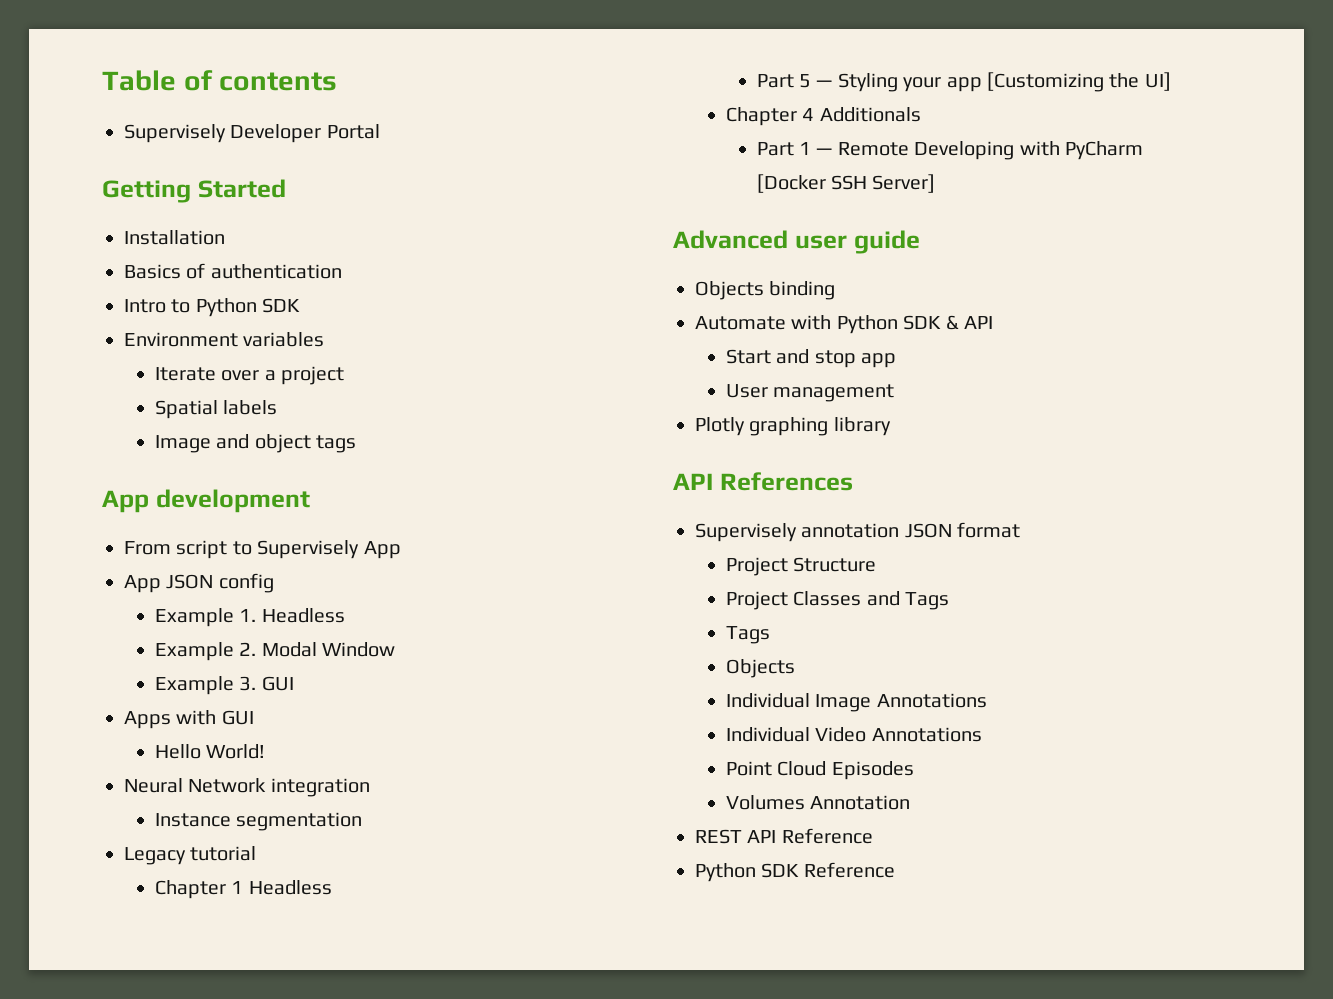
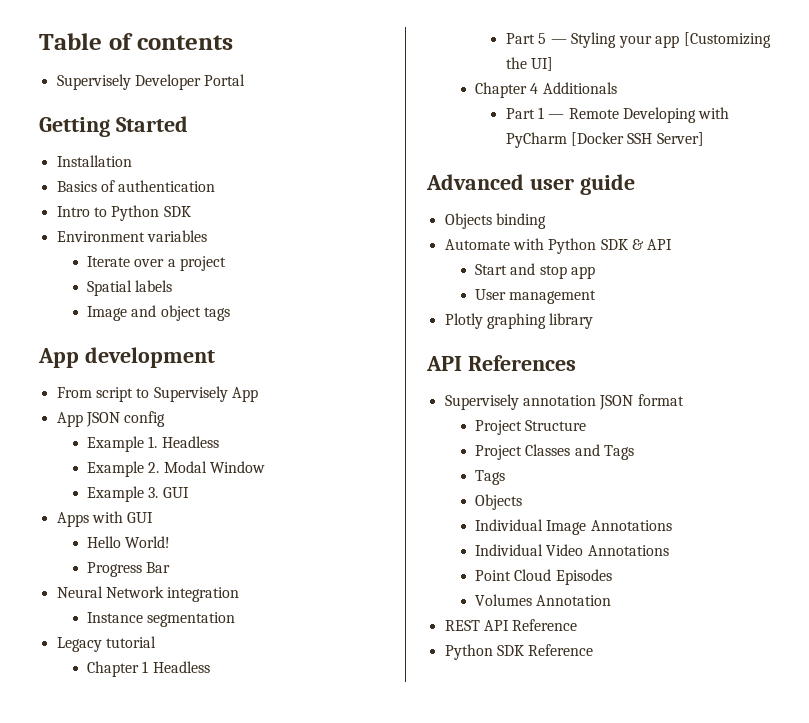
+ Progress Bar

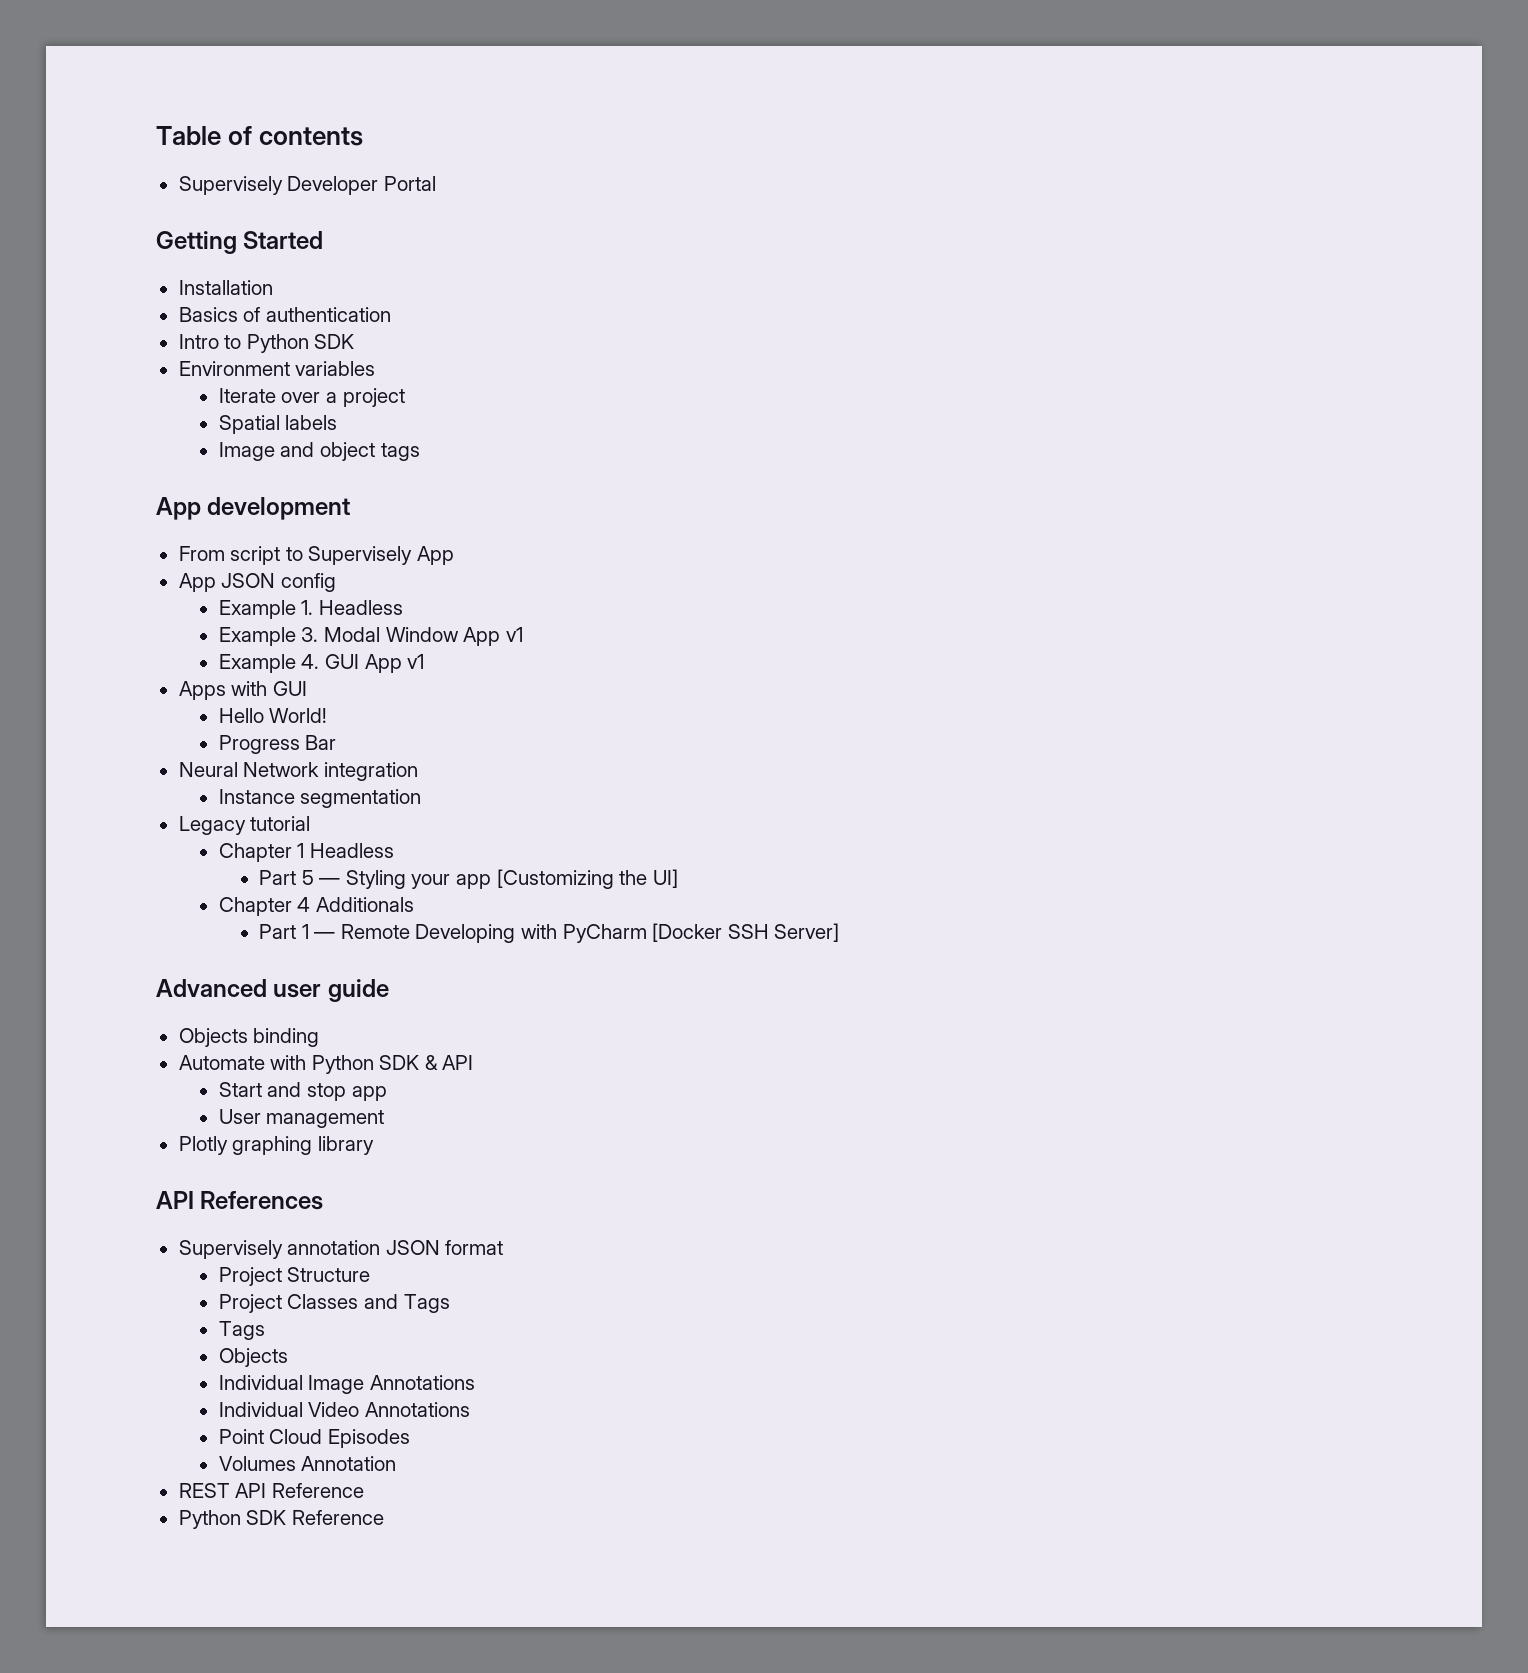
- Example 2. Modal Window
- Example 3. GUI
+ Example 3. Modal Window App v1
+ Example 4. GUI App v1

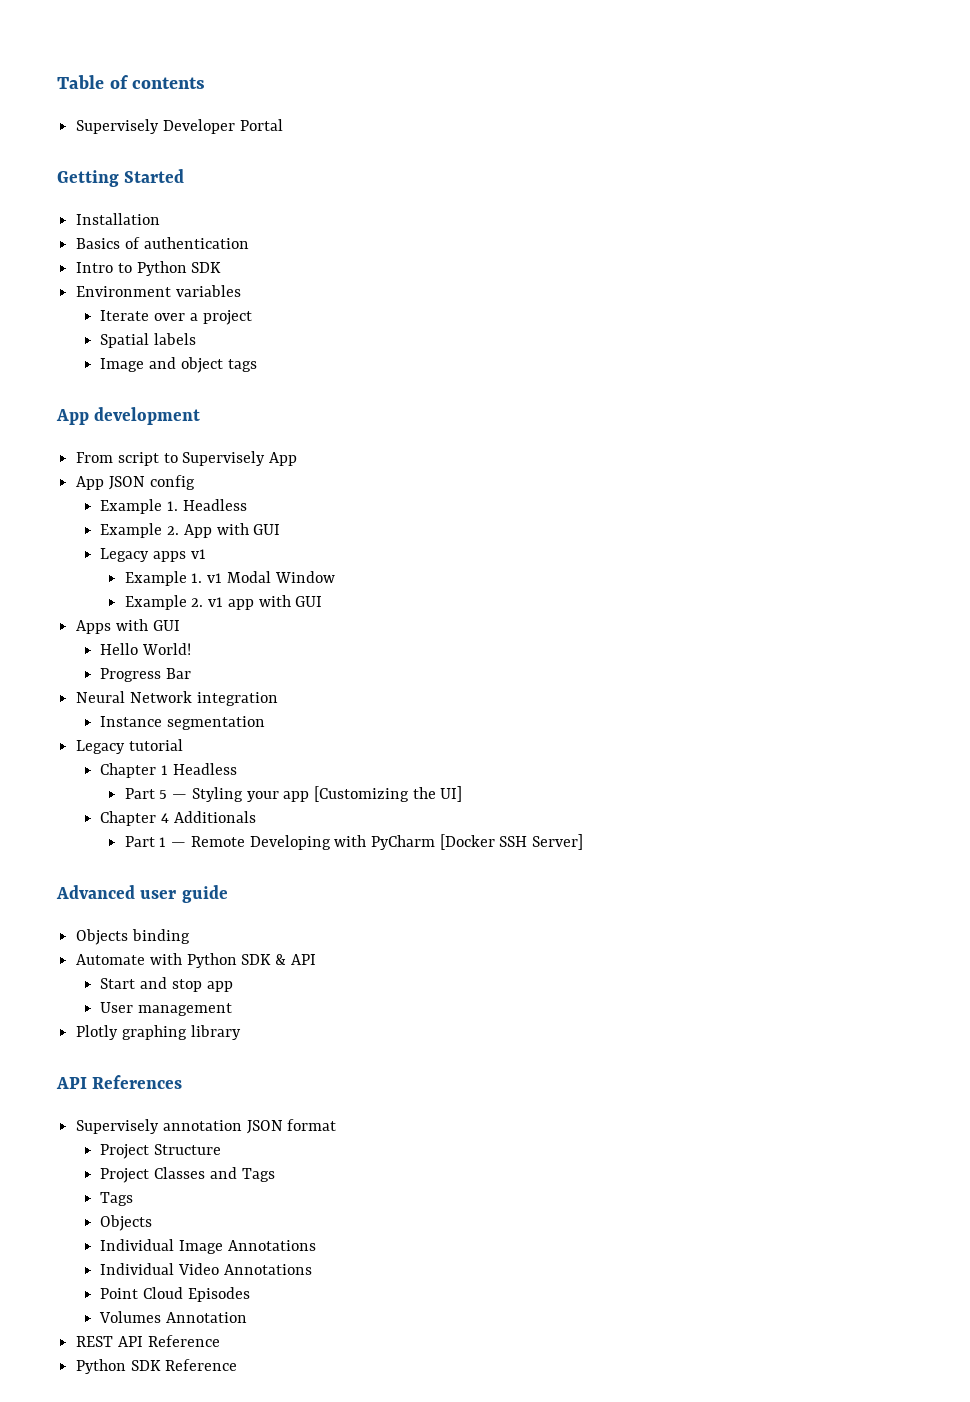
- Example 3. Modal Window App v1
- Example 4. GUI App v1
+ Example 2. App with GUI
+ Legacy apps v1
+ Example 1. v1 Modal Window
+ Example 2. v1 app with GUI

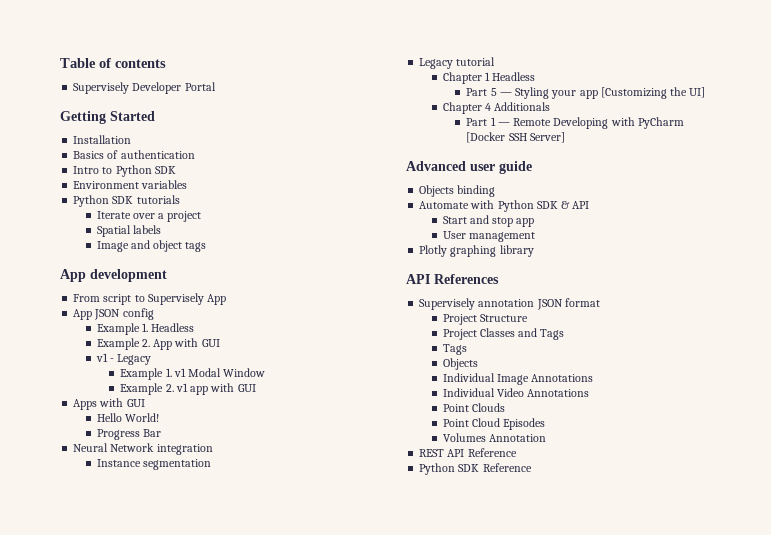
+ Python SDK tutorials
- Legacy apps v1
+ v1 - Legacy
+ Point Clouds

